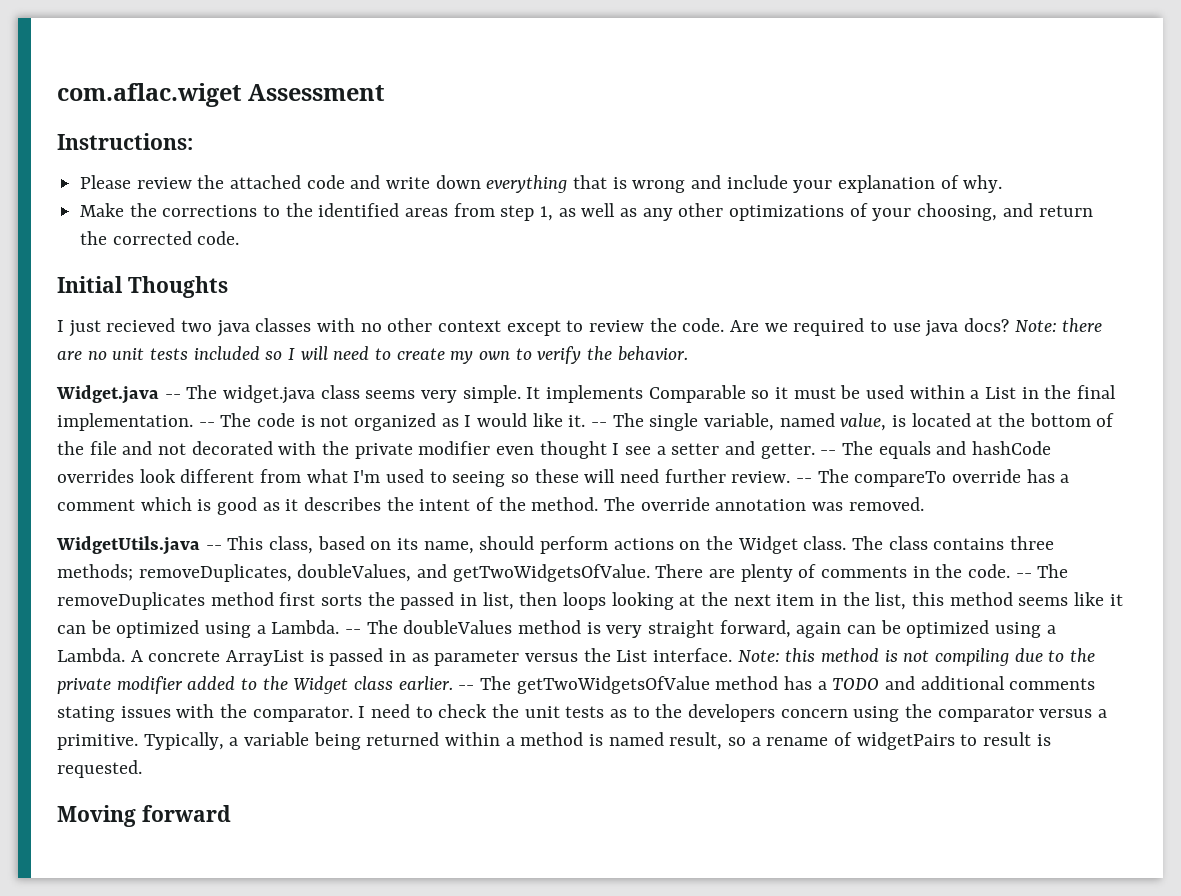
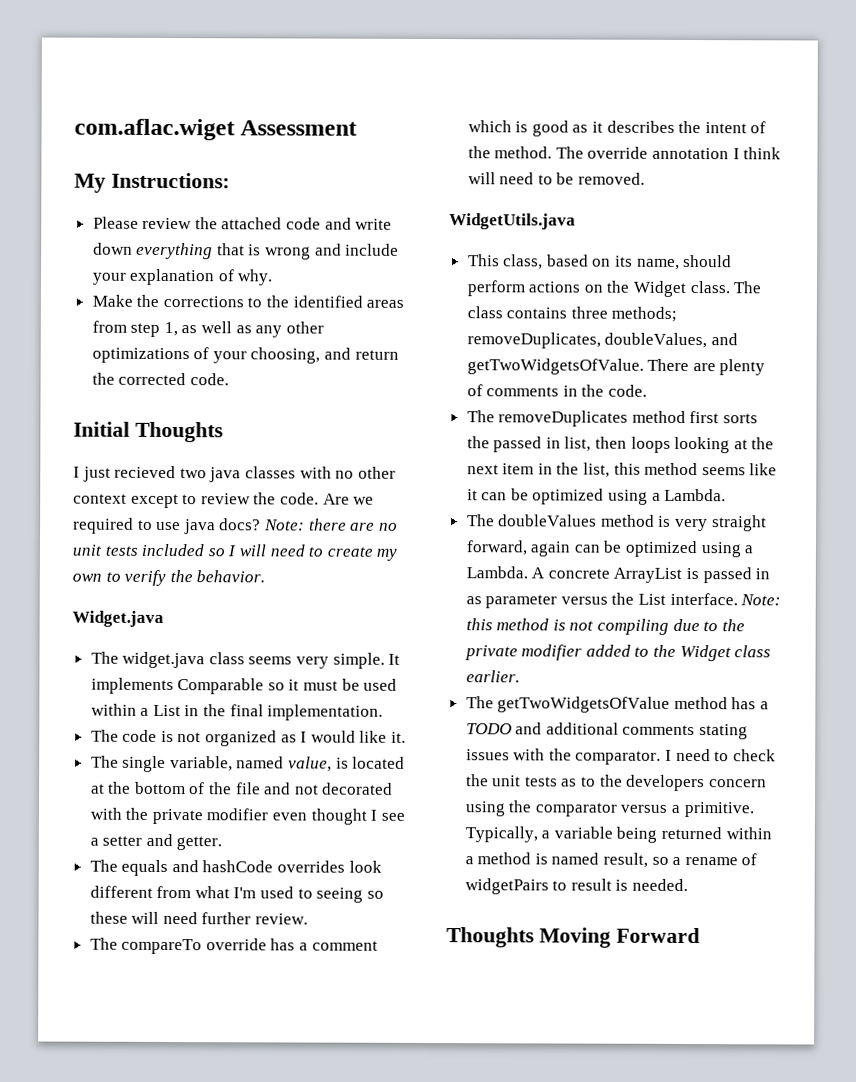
- Instructions:
+ My Instructions:
- Widget.java -- The widget.java class seems very simple.
+ Widget.java
+ The widget.java class seems very simple.
- It implements Comparable so it must be used within a List in the final implementation. -- The code is not organized as I would like it. -- The single variable, named value, is located at the bottom of the file and not decorated with the private modifier even thought I see a setter and getter. -- The equals and hashCode overrides look different from what I'm used to seeing so these will need further review. -- The compareTo override has a comment which is good as it describes the intent of the method.
+ It implements Comparable so it must be used within a List in the final implementation.
+ The code is not organized as I would like it.
+ The single variable, named value, is located at the bottom of the file and not decorated with the private modifier even thought I see a setter and getter.
+ The equals and hashCode overrides look different from what I'm used to seeing so these will need further review.
+ The compareTo override has a comment which is good as it describes the intent of the method.
- The override annotation was removed.
+ The override annotation I think will need to be removed.
- WidgetUtils.java -- This class, based on its name, should perform actions on the Widget class.
+ WidgetUtils.java
+ This class, based on its name, should perform actions on the Widget class.
- There are plenty of comments in the code. -- The removeDuplicates method first sorts the passed in list, then loops looking at the next item in the list, this method seems like it can be optimized using a Lambda. -- The doubleValues method is very straight forward, again can be optimized using a Lambda.
+ There are plenty of comments in the code.
+ The removeDuplicates method first sorts the passed in list, then loops looking at the next item in the list, this method seems like it can be optimized using a Lambda.
+ The doubleValues method is very straight forward, again can be optimized using a Lambda.
- Note: this method is not compiling due to the private modifier added to the Widget class earlier. -- The getTwoWidgetsOfValue method has a TODO and additional comments stating issues with the comparator.
+ Note: this method is not compiling due to the private modifier added to the Widget class earlier.
+ The getTwoWidgetsOfValue method has a TODO and additional comments stating issues with the comparator.
- Typically, a variable being returned within a method is named result, so a rename of widgetPairs to result is requested.
- Moving forward
+ Typically, a variable being returned within a method is named result, so a rename of widgetPairs to result is needed.
+ Thoughts Moving Forward

